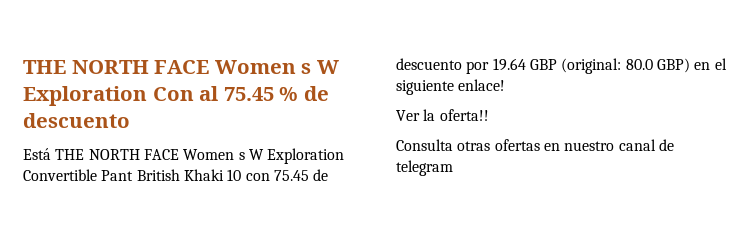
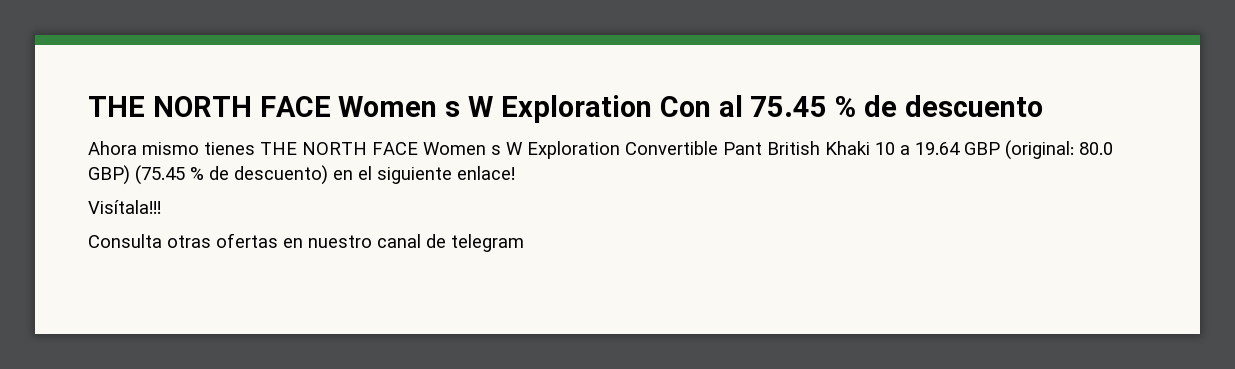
- Está THE NORTH FACE Women s W Exploration Convertible Pant British Khaki 10 con 75.45 de descuento por 19.64 GBP (original: 80.0 GBP) en el siguiente enlace!
+ Ahora mismo tienes THE NORTH FACE Women s W Exploration Convertible Pant British Khaki 10 a 19.64 GBP (original: 80.0 GBP) (75.45 % de descuento) en el siguiente enlace!
- Ver la oferta!!
+ Visítala!!!

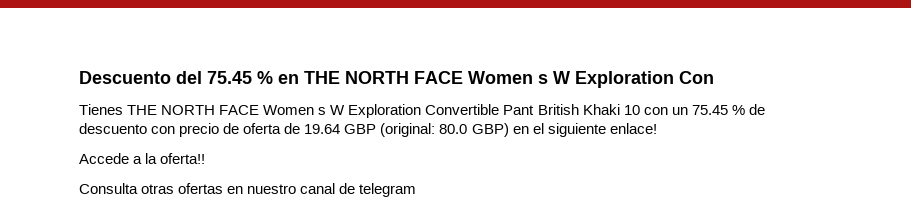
- THE NORTH FACE Women s W Exploration Con al 75.45 % de descuento
- Ahora mismo tienes THE NORTH FACE Women s W Exploration Convertible Pant British Khaki 10 a 19.64 GBP (original: 80.0 GBP) (75.45 % de descuento) en el siguiente enlace!
+ Descuento del 75.45 % en THE NORTH FACE Women s W Exploration Con
+ Tienes THE NORTH FACE Women s W Exploration Convertible Pant British Khaki 10 con un 75.45 % de descuento con precio de oferta de 19.64 GBP (original: 80.0 GBP) en el siguiente enlace!
- Visítala!!!
+ Accede a la oferta!!

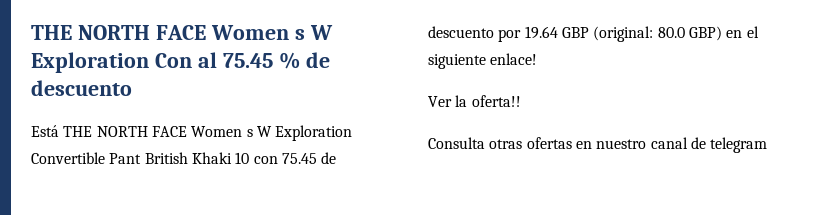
- Descuento del 75.45 % en THE NORTH FACE Women s W Exploration Con
- Tienes THE NORTH FACE Women s W Exploration Convertible Pant British Khaki 10 con un 75.45 % de descuento con precio de oferta de 19.64 GBP (original: 80.0 GBP) en el siguiente enlace!
+ THE NORTH FACE Women s W Exploration Con al 75.45 % de descuento
+ Está THE NORTH FACE Women s W Exploration Convertible Pant British Khaki 10 con 75.45 de descuento por 19.64 GBP (original: 80.0 GBP) en el siguiente enlace!
- Accede a la oferta!!
+ Ver la oferta!!

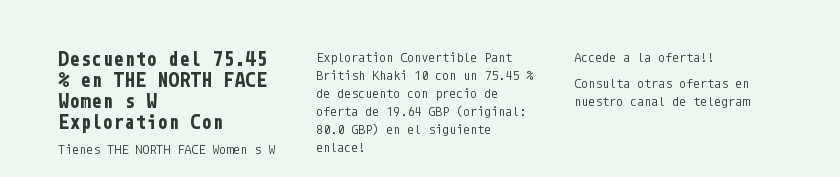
- THE NORTH FACE Women s W Exploration Con al 75.45 % de descuento
- Está THE NORTH FACE Women s W Exploration Convertible Pant British Khaki 10 con 75.45 de descuento por 19.64 GBP (original: 80.0 GBP) en el siguiente enlace!
+ Descuento del 75.45 % en THE NORTH FACE Women s W Exploration Con
+ Tienes THE NORTH FACE Women s W Exploration Convertible Pant British Khaki 10 con un 75.45 % de descuento con precio de oferta de 19.64 GBP (original: 80.0 GBP) en el siguiente enlace!
- Ver la oferta!!
+ Accede a la oferta!!

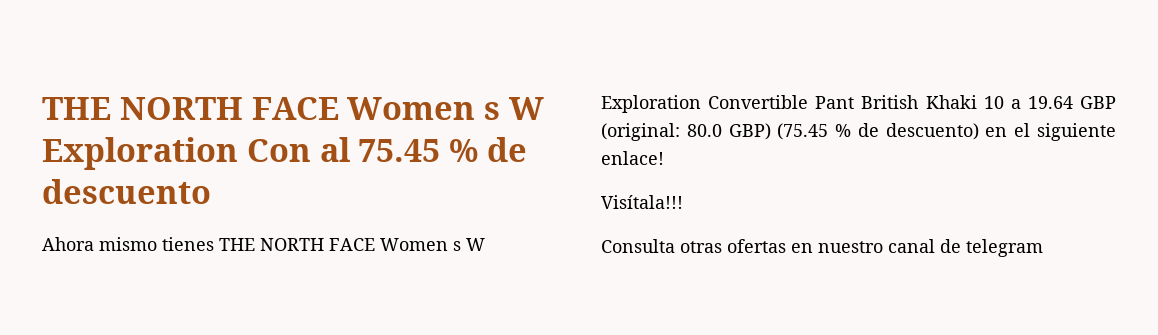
- Descuento del 75.45 % en THE NORTH FACE Women s W Exploration Con
- Tienes THE NORTH FACE Women s W Exploration Convertible Pant British Khaki 10 con un 75.45 % de descuento con precio de oferta de 19.64 GBP (original: 80.0 GBP) en el siguiente enlace!
+ THE NORTH FACE Women s W Exploration Con al 75.45 % de descuento
+ Ahora mismo tienes THE NORTH FACE Women s W Exploration Convertible Pant British Khaki 10 a 19.64 GBP (original: 80.0 GBP) (75.45 % de descuento) en el siguiente enlace!
- Accede a la oferta!!
+ Visítala!!!

